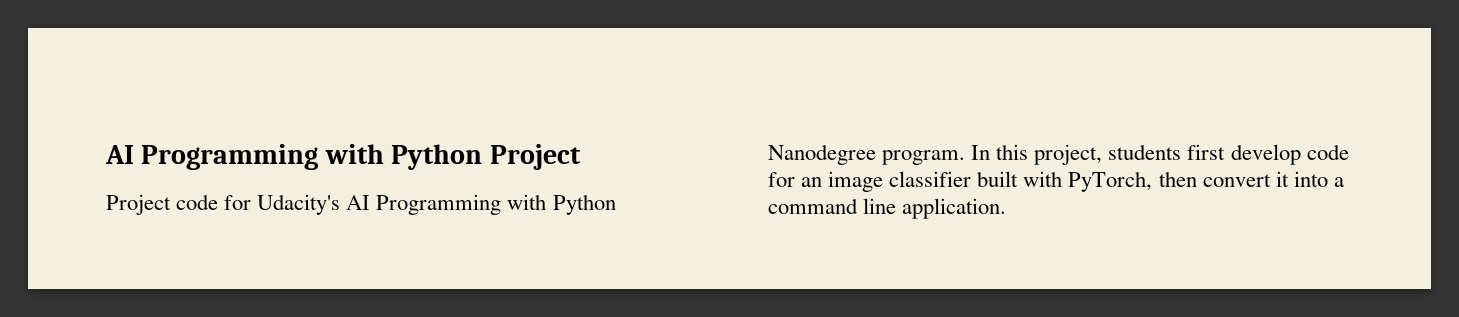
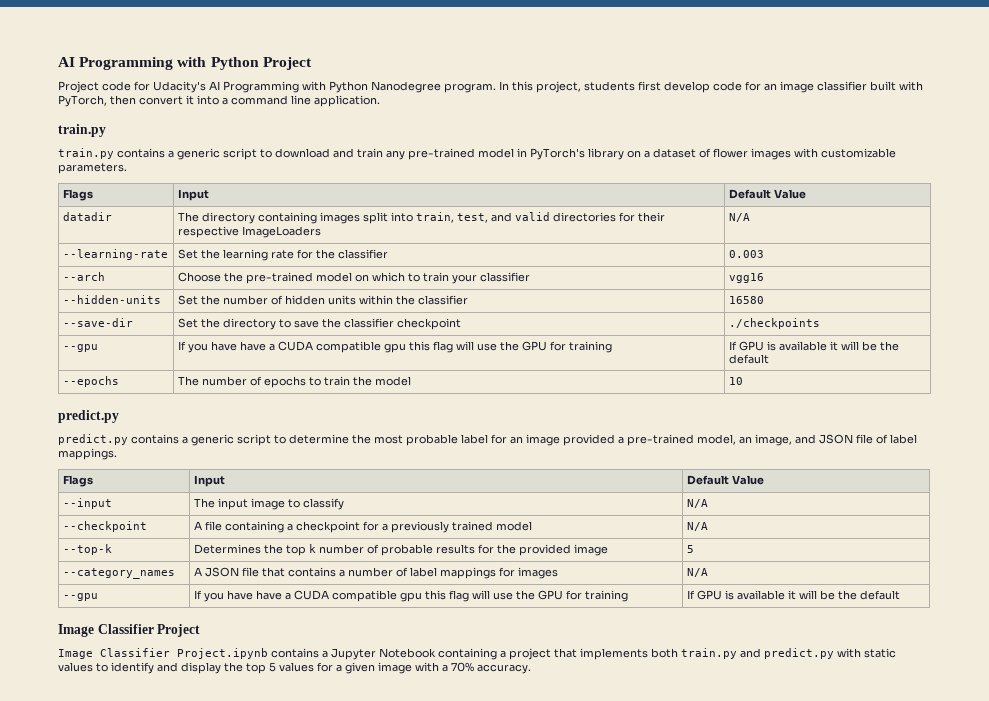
  In this project, students first develop code for an image classifier built with PyTorch, then convert it into a command line application.
+ train.py
+ train.py contains a generic script to download and train any pre-trained model in PyTorch's library on a dataset of flower images with customizable parameters.
+ Flags | Input | Default Value
+ datadir | The directory containing images split into train, test, and valid directories for their respective ImageLoaders | N/A
+ --learning-rate | Set the learning rate for the classifier | 0.003
+ --arch | Choose the pre-trained model on which to train your classifier | vgg16
+ --hidden-units | Set the number of hidden units within the classifier | 16580
+ --save-dir | Set the directory to save the classifier checkpoint | ./checkpoints
+ --gpu | If you have have a CUDA compatible gpu this flag will use the GPU for training | If GPU is available it will be the default
+ --epochs | The number of epochs to train the model | 10
+ predict.py
+ predict.py contains a generic script to determine the most probable label for an image provided a pre-trained model, an image, and JSON file of label mappings.
+ Flags | Input | Default Value
+ --input | The input image to classify | N/A
+ --checkpoint | A file containing a checkpoint for a previously trained model | N/A
+ --top-k | Determines the top k number of probable results for the provided image | 5
+ --category_names | A JSON file that contains a number of label mappings for images | N/A
+ --gpu | If you have have a CUDA compatible gpu this flag will use the GPU for training | If GPU is available it will be the default
+ Image Classifier Project
+ Image Classifier Project.ipynb contains a Jupyter Notebook containing a project that implements both train.py and predict.py with static values to identify and display the top 5 values for a given image with a 70% accuracy.

